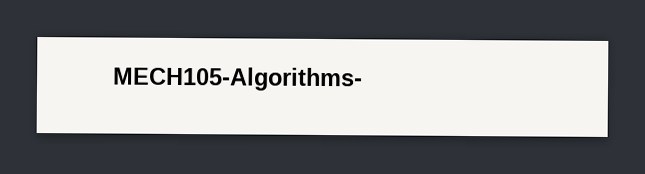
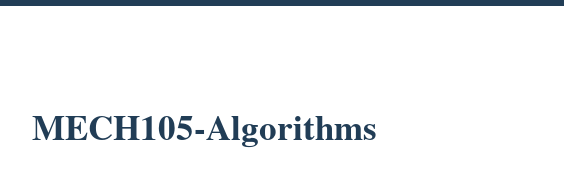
- MECH105-Algorithms-
+ MECH105-Algorithms

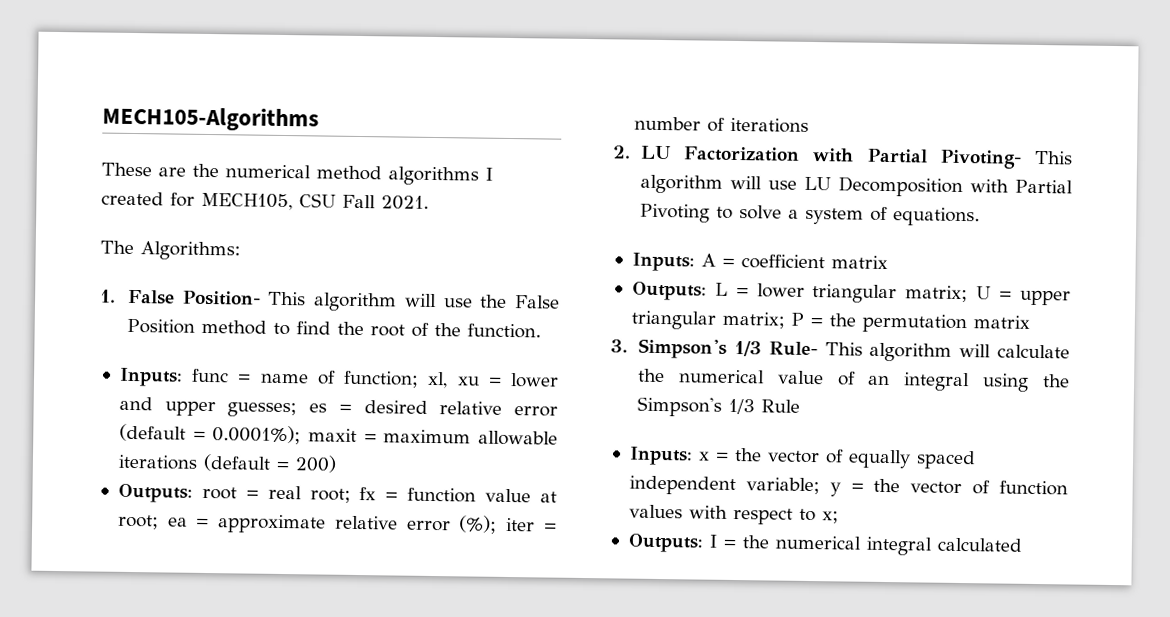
+ These are the numerical method algorithms I created for MECH105, CSU Fall 2021.
+ The Algorithms:
+ 1. False Position- This algorithm will use the False Position method to find the root of the function.
+ Inputs: func = name of function; xl, xu = lower and upper guesses; es = desired relative error (default = 0.0001%); maxit = maximum allowable iterations (default = 200)
+ Outputs: root = real root; fx = function value at root; ea = approximate relative error (%); iter = number of iterations
+ 2. LU Factorization with Partial Pivoting- This algorithm will use LU Decomposition with Partial Pivoting to solve a system of equations.
+ Inputs: A = coefficient matrix
+ Outputs: L = lower triangular matrix; U = upper triangular matrix; P = the permutation matrix
+ 3. Simpson's 1/3 Rule- This algorithm will calculate the numerical value of an integral using the Simpson's 1/3 Rule
+ Inputs: x = the vector of equally spaced independent variable; y = the vector of function values with respect to x;
+ Outputs: I = the numerical integral calculated

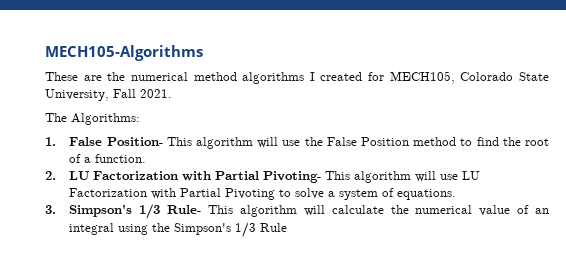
- These are the numerical method algorithms I created for MECH105, CSU Fall 2021.
+ These are the numerical method algorithms I created for MECH105, Colorado State University, Fall 2021.
- 1. False Position- This algorithm will use the False Position method to find the root of the function.
+ 1. False Position- This algorithm will use the False Position method to find the root of a function.
- Inputs: func = name of function; xl, xu = lower and upper guesses; es = desired relative error (default = 0.0001%); maxit = maximum allowable iterations (default = 200)
- Outputs: root = real root; fx = function value at root; ea = approximate relative error (%); iter = number of iterations
- 2. LU Factorization with Partial Pivoting- This algorithm will use LU Decomposition with Partial Pivoting to solve a system of equations.
+ 2. LU Factorization with Partial Pivoting- This algorithm will use LU Factorization with Partial Pivoting to solve a system of equations.
- Inputs: A = coefficient matrix
- Outputs: L = lower triangular matrix; U = upper triangular matrix; P = the permutation matrix
- Inputs: x = the vector of equally spaced independent variable; y = the vector of function values with respect to x;
- Outputs: I = the numerical integral calculated

